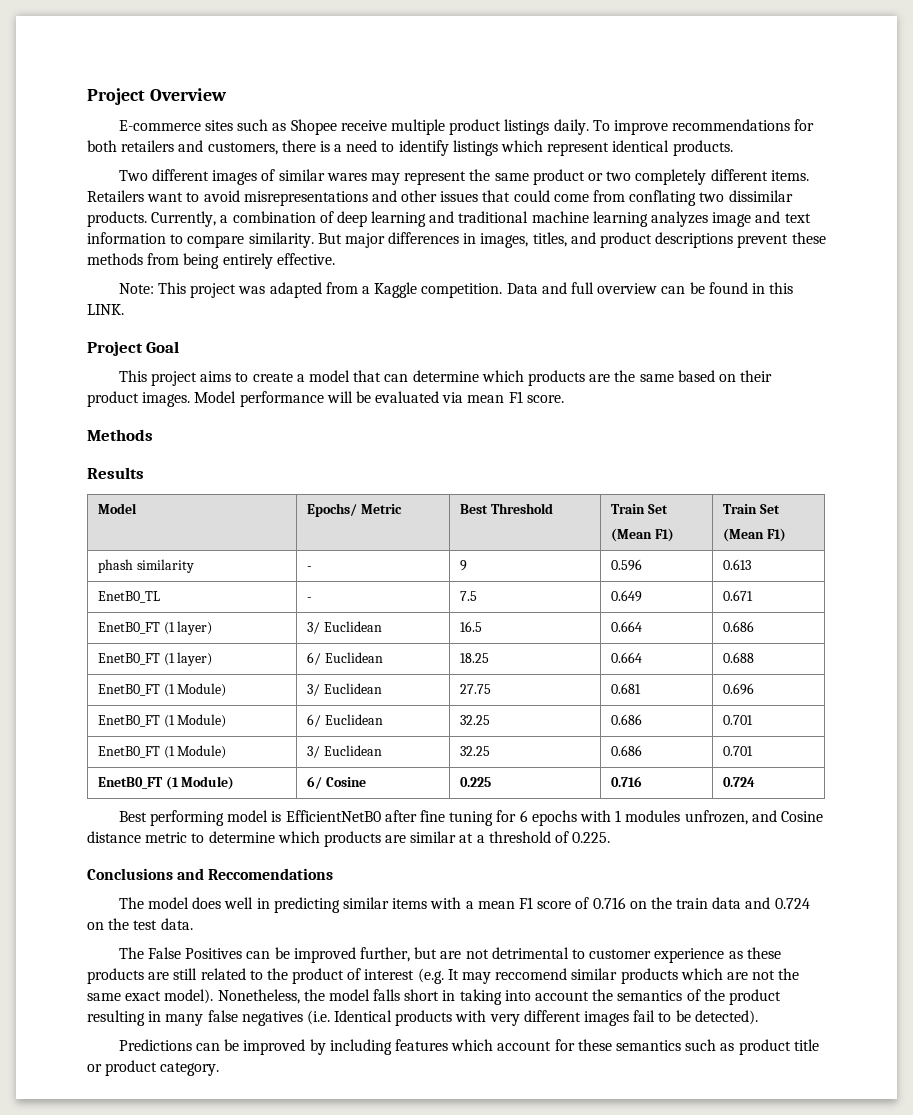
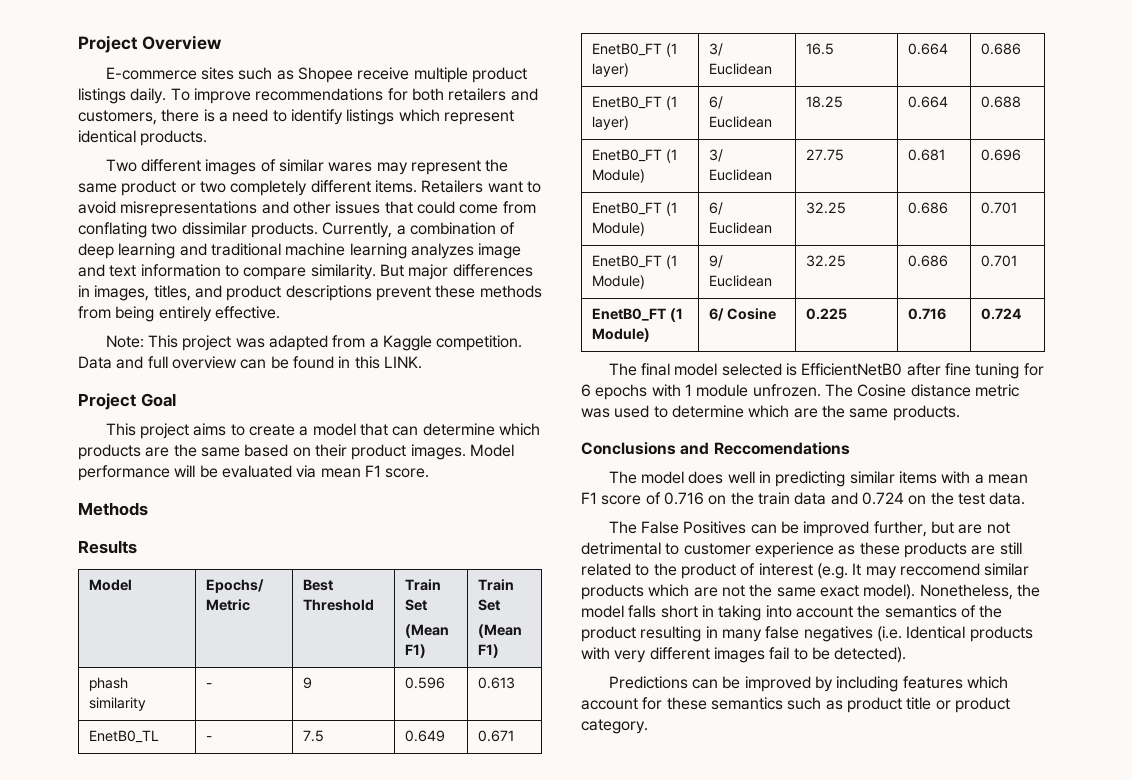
- EnetB0_FT (1 Module) | 3/ Euclidean | 32.25 | 0.686 | 0.701
+ EnetB0_FT (1 Module) | 9/ Euclidean | 32.25 | 0.686 | 0.701
- Best performing model is EfficientNetB0 after fine tuning for 6 epochs with 1 modules unfrozen, and Cosine distance metric to determine which products are similar at a threshold of 0.225.
+ The final model selected is EfficientNetB0 after fine tuning for 6 epochs with 1 module unfrozen. The Cosine distance metric was used to determine which are the same products.

